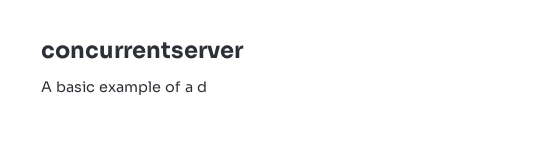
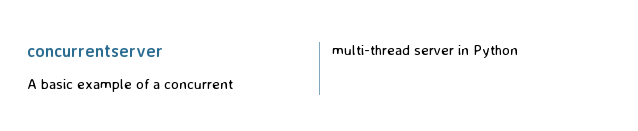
- A basic example of a d
+ A basic example of a concurrent multi-thread server in Python

